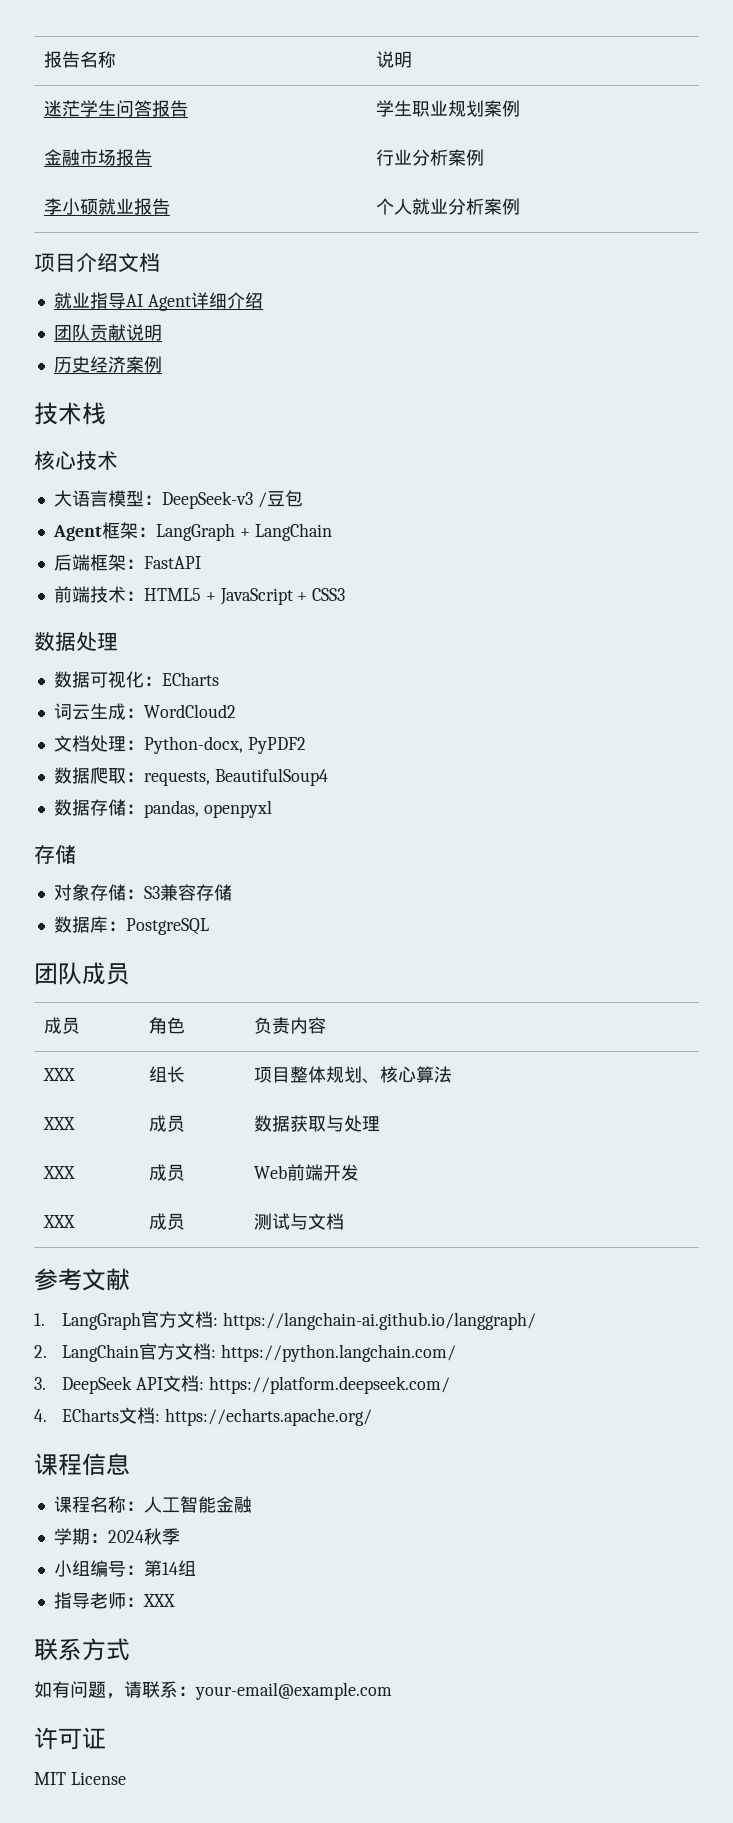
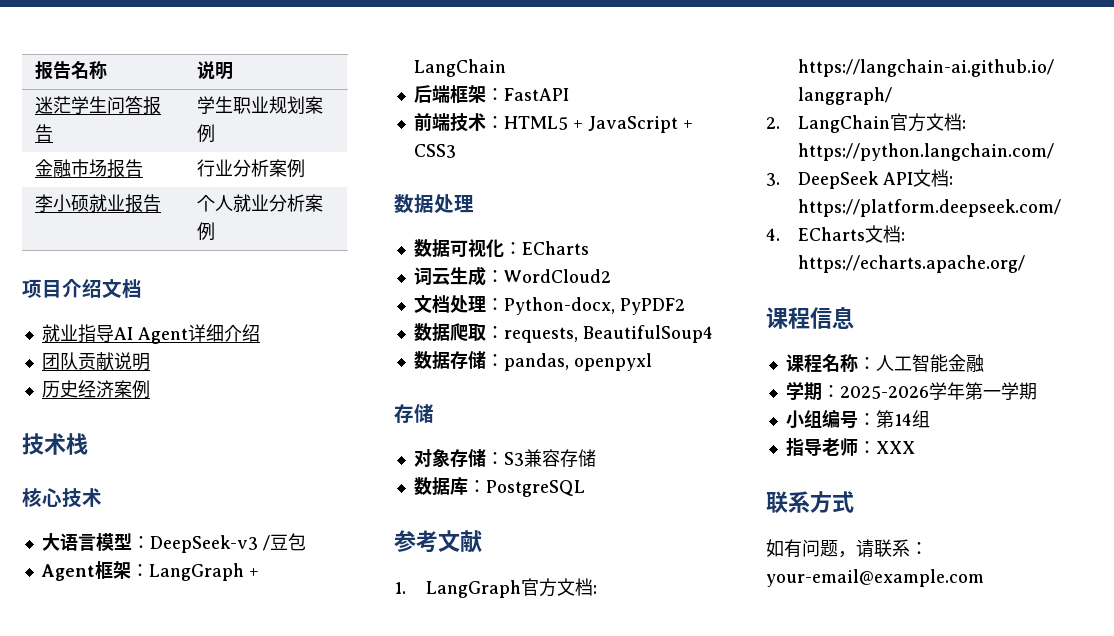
- 团队成员
- 成员 | 角色 | 负责内容
- XXX | 组长 | 项目整体规划、核心算法
- XXX | 成员 | 数据获取与处理
- XXX | 成员 | Web前端开发
- XXX | 成员 | 测试与文档
- 学期：2024秋季
+ 学期：2025-2026学年第一学期
- 许可证
- MIT License

